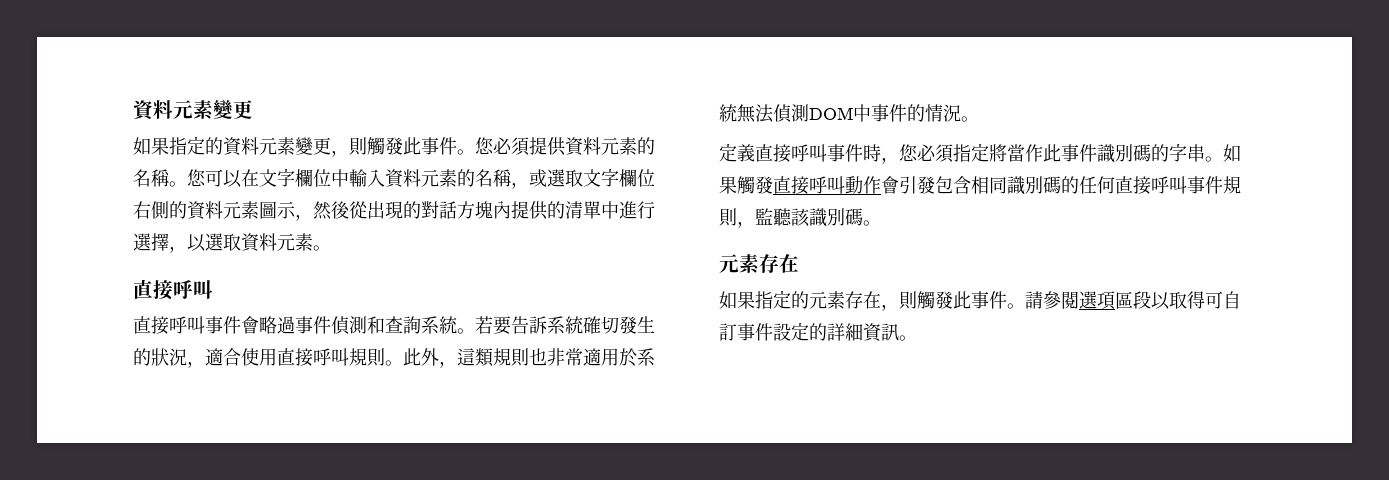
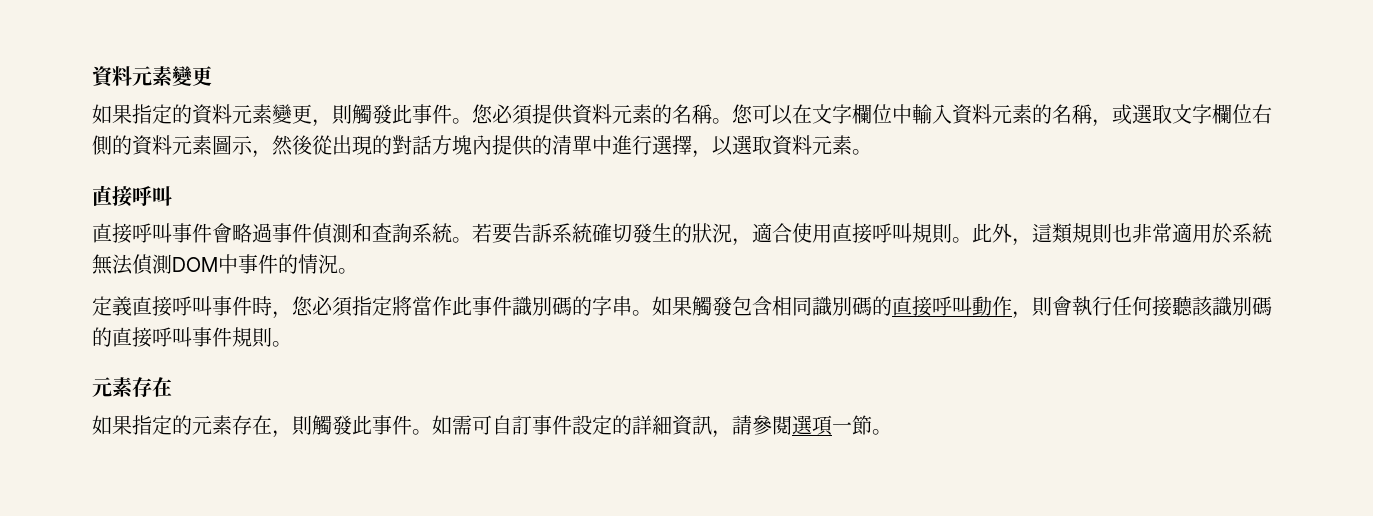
- 如果觸發直接呼叫動作會引發包含相同識別碼的任何直接呼叫事件規則，監聽該識別碼。
+ 如果觸發包含相同識別碼的直接呼叫動作，則會執行任何接聽該識別碼的直接呼叫事件規則。
- 請參閱選項區段以取得可自訂事件設定的詳細資訊。
+ 如需可自訂事件設定的詳細資訊，請參閱選項一節。

